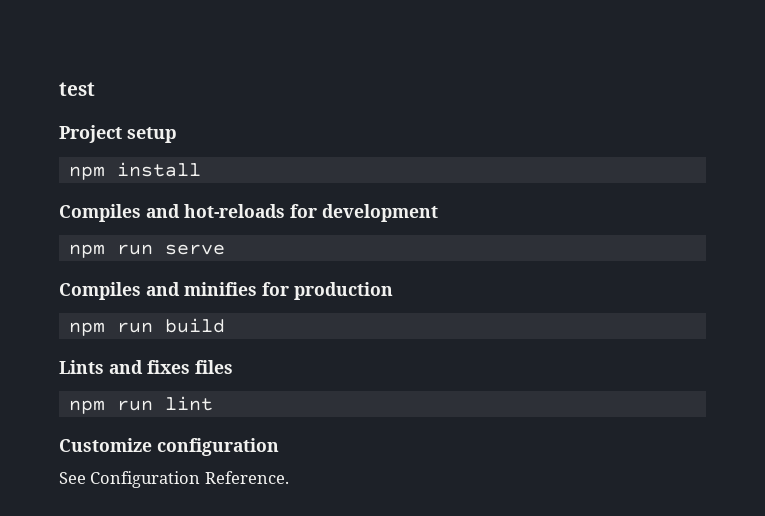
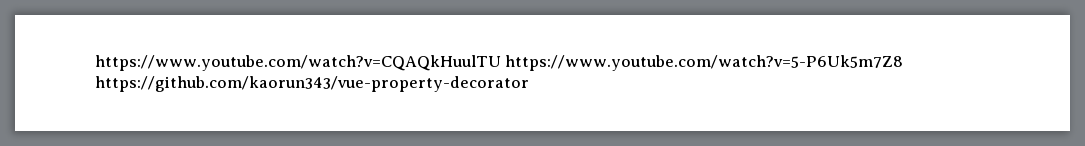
- test
- Project setup
- npm install
- Compiles and hot-reloads for development
- npm run serve
- Compiles and minifies for production
- npm run build
- Lints and fixes files
- npm run lint
- Customize configuration
- See Configuration Reference.
+ https://www.youtube.com/watch?v=CQAQkHuulTU https://www.youtube.com/watch?v=5-P6Uk5m7Z8 https://github.com/kaorun343/vue-property-decorator

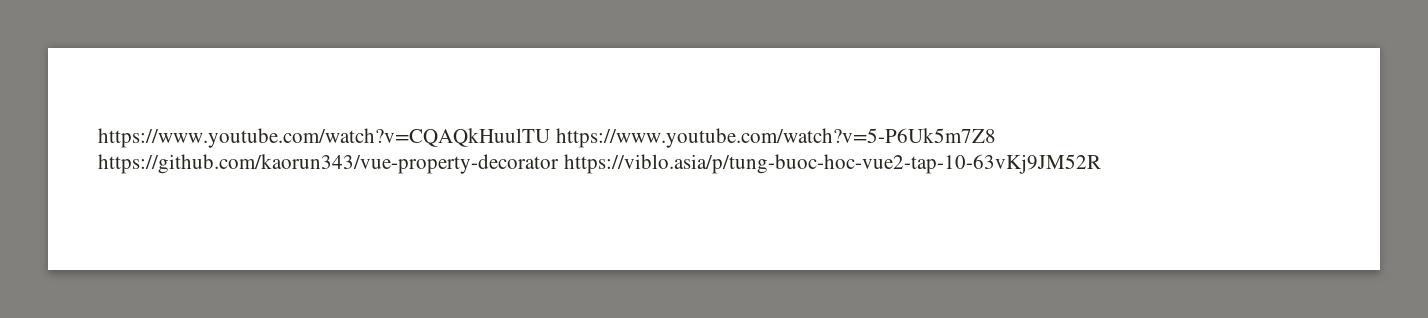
- https://www.youtube.com/watch?v=CQAQkHuulTU https://www.youtube.com/watch?v=5-P6Uk5m7Z8 https://github.com/kaorun343/vue-property-decorator
+ https://www.youtube.com/watch?v=CQAQkHuulTU https://www.youtube.com/watch?v=5-P6Uk5m7Z8 https://github.com/kaorun343/vue-property-decorator https://viblo.asia/p/tung-buoc-hoc-vue2-tap-10-63vKj9JM52R

